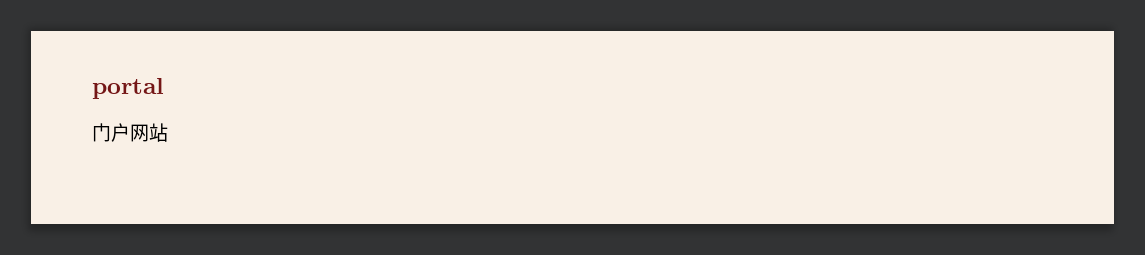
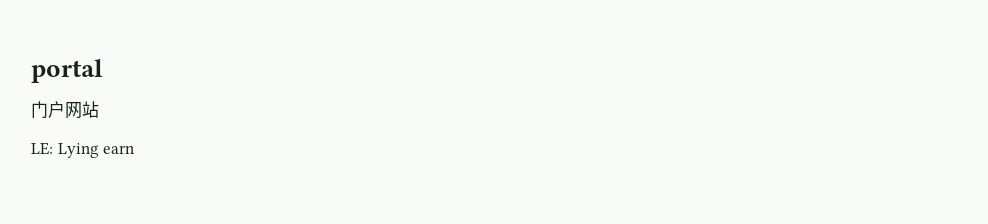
+ LE: Lying earn

